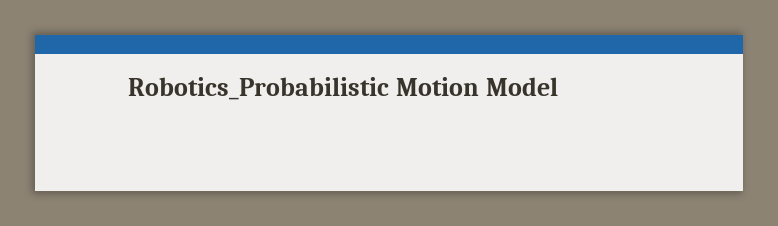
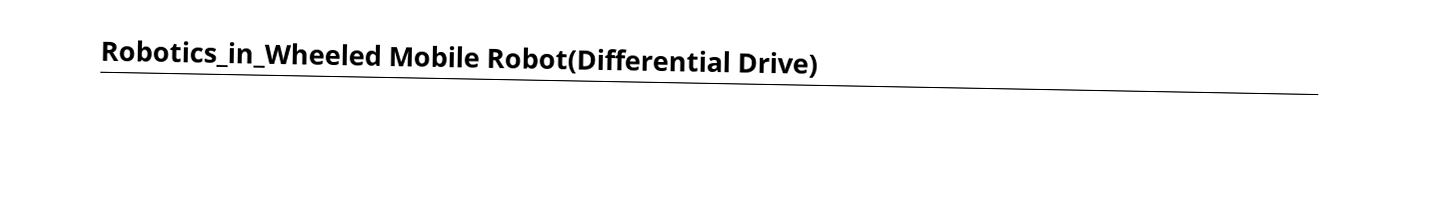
- Robotics_Probabilistic Motion Model
+ Robotics_in_Wheeled Mobile Robot(Differential Drive)

